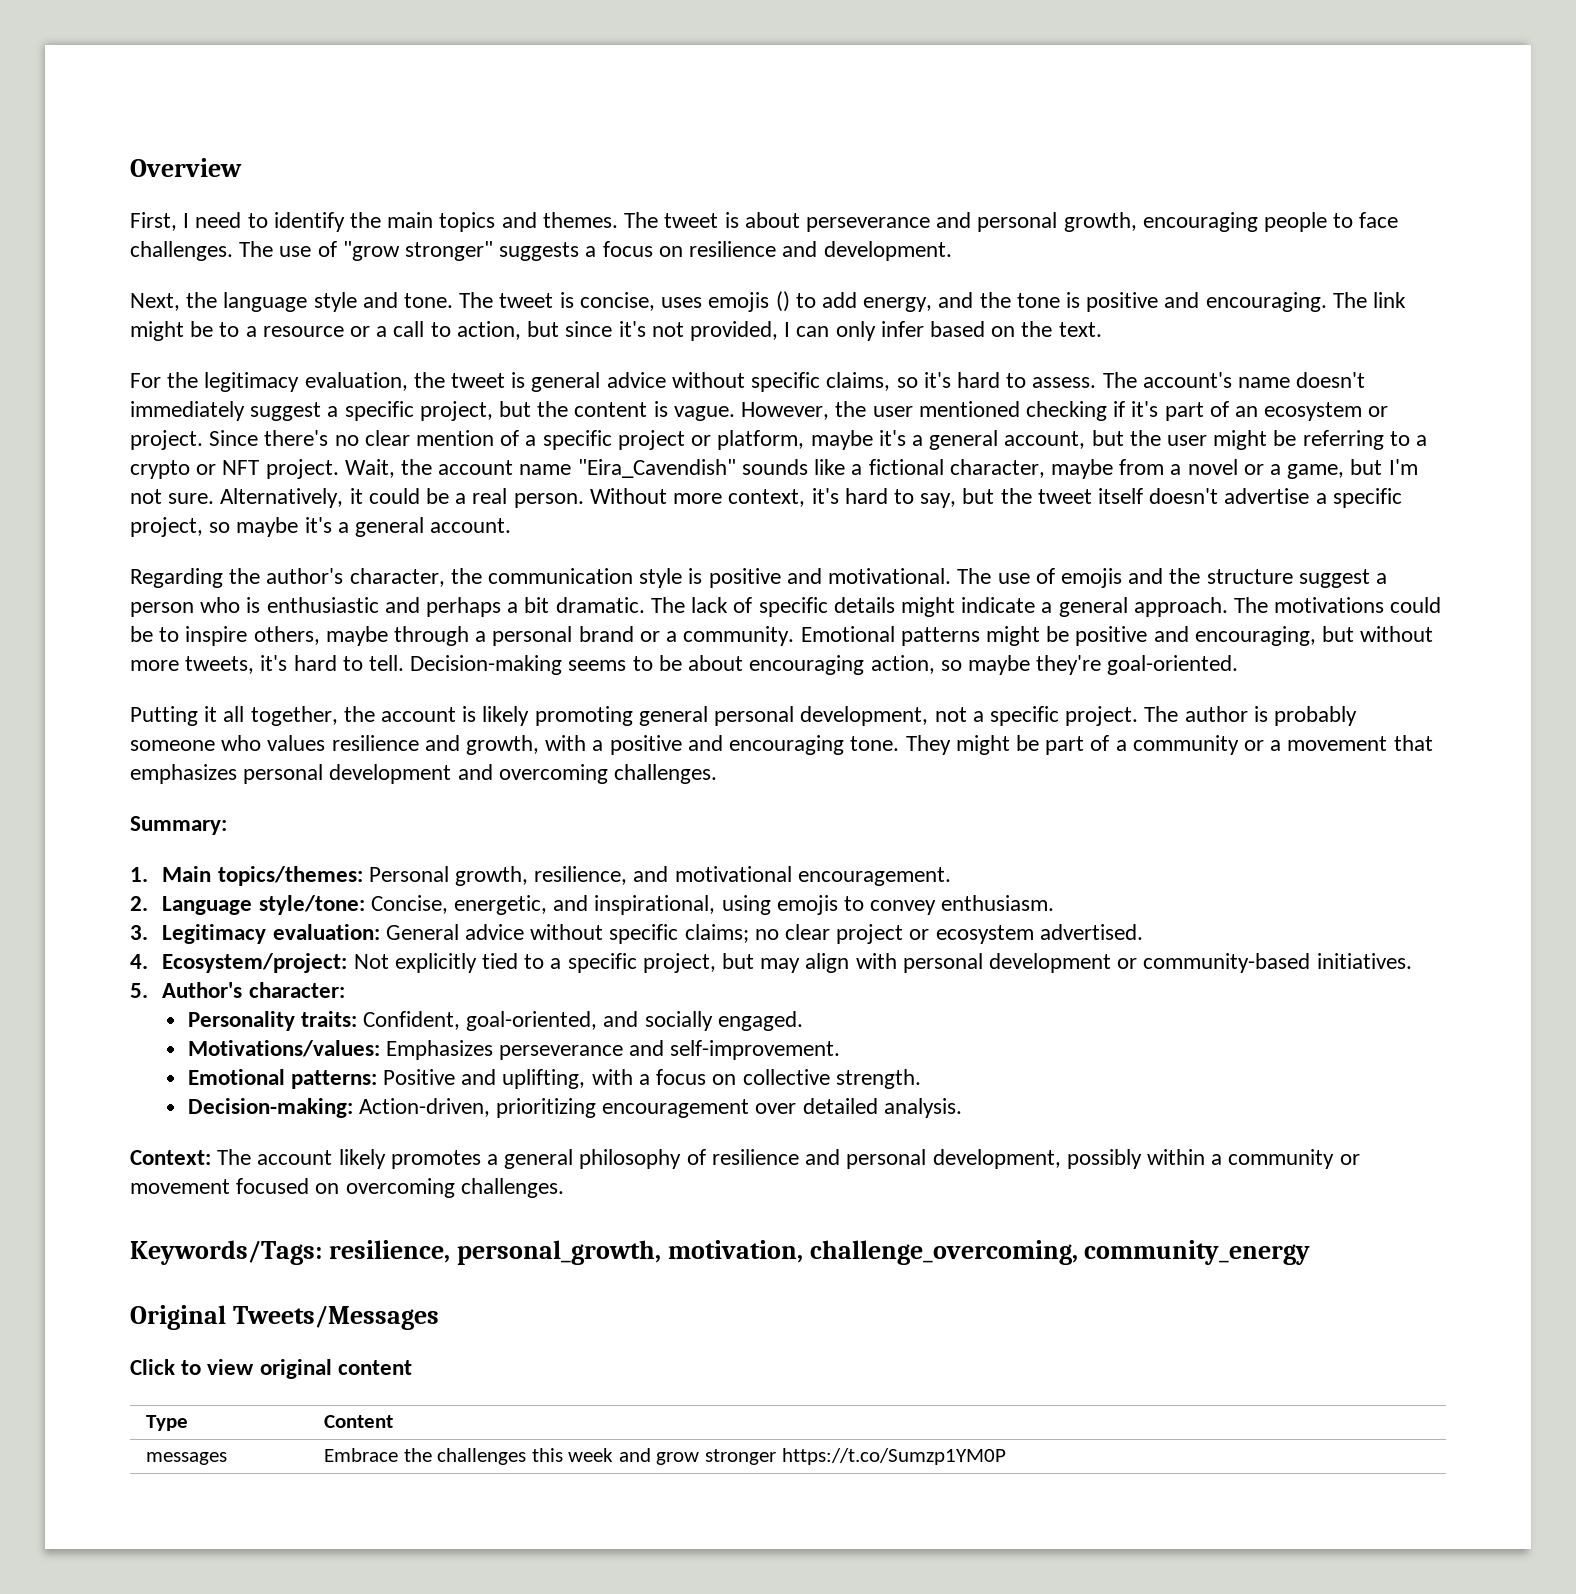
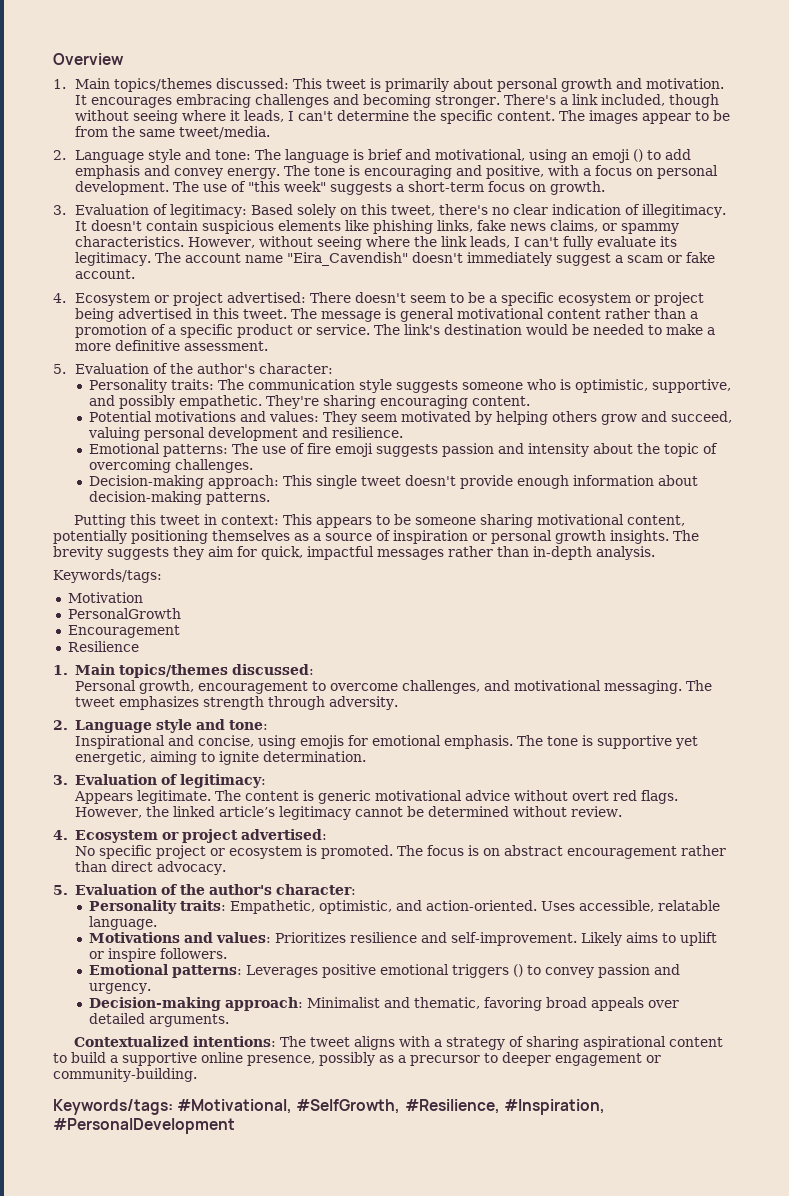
- First, I need to identify the main topics and themes. The tweet is about perseverance and personal growth, encouraging people to face challenges. The use of "grow stronger" suggests a focus on resilience and development.
- Next, the language style and tone. The tweet is concise, uses emojis () to add energy, and the tone is positive and encouraging. The link might be to a resource or a call to action, but since it's not provided, I can only infer based on the text.
- For the legitimacy evaluation, the tweet is general advice without specific claims, so it's hard to assess. The account's name doesn't immediately suggest a specific project, but the content is vague. However, the user mentioned checking if it's part of an ecosystem or project. Since there's no clear mention of a specific project or platform, maybe it's a general account, but the user might be referring to a crypto or NFT project. Wait, the account name "Eira_Cavendish" sounds like a fictional character, maybe from a novel or a game, but I'm not sure. Alternatively, it could be a real person. Without more context, it's hard to say, but the tweet itself doesn't advertise a specific project, so maybe it's a general account.
- Regarding the author's character, the communication style is positive and motivational. The use of emojis and the structure suggest a person who is enthusiastic and perhaps a bit dramatic. The lack of specific details might indicate a general approach. The motivations could be to inspire others, maybe through a personal brand or a community. Emotional patterns might be positive and encouraging, but without more tweets, it's hard to tell. Decision-making seems to be about encouraging action, so maybe they're goal-oriented.
- Putting it all together, the account is likely promoting general personal development, not a specific project. The author is probably someone who values resilience and growth, with a positive and encouraging tone. They might be part of a community or a movement that emphasizes personal development and overcoming challenges.
- Summary:
- 1. Main topics/themes: Personal growth, resilience, and motivational encouragement.
- 2. Language style/tone: Concise, energetic, and inspirational, using emojis to convey enthusiasm.
- 3. Legitimacy evaluation: General advice without specific claims; no clear project or ecosystem advertised.
- 4. Ecosystem/project: Not explicitly tied to a specific project, but may align with personal development or community-based initiatives.
- 5. Author's character:
- Personality traits: Confident, goal-oriented, and socially engaged.
- Motivations/values: Emphasizes perseverance and self-improvement.
- Emotional patterns: Positive and uplifting, with a focus on collective strength.
- Decision-making: Action-driven, prioritizing encouragement over detailed analysis.
- Context: The account likely promotes a general philosophy of resilience and personal development, possibly within a community or movement focused on overcoming challenges.
- Keywords/Tags: resilience, personal_growth, motivation, challenge_overcoming, community_energy
- Original Tweets/Messages
- Click to view original content
- Type | Content
- messages | Embrace the challenges this week and grow stronger https://t.co/Sumzp1YM0P
+ 1. Main topics/themes discussed: This tweet is primarily about personal growth and motivation. It encourages embracing challenges and becoming stronger. There's a link included, though without seeing where it leads, I can't determine the specific content. The images appear to be from the same tweet/media.
+ 2. Language style and tone: The language is brief and motivational, using an emoji () to add emphasis and convey energy. The tone is encouraging and positive, with a focus on personal development. The use of "this week" suggests a short-term focus on growth.
+ 3. Evaluation of legitimacy: Based solely on this tweet, there's no clear indication of illegitimacy. It doesn't contain suspicious elements like phishing links, fake news claims, or spammy characteristics. However, without seeing where the link leads, I can't fully evaluate its legitimacy. The account name "Eira_Cavendish" doesn't immediately suggest a scam or fake account.
+ 4. Ecosystem or project advertised: There doesn't seem to be a specific ecosystem or project being advertised in this tweet. The message is general motivational content rather than a promotion of a specific product or service. The link's destination would be needed to make a more definitive assessment.
+ 5. Evaluation of the author's character:
+ Personality traits: The communication style suggests someone who is optimistic, supportive, and possibly empathetic. They're sharing encouraging content.
+ Potential motivations and values: They seem motivated by helping others grow and succeed, valuing personal development and resilience.
+ Emotional patterns: The use of fire emoji suggests passion and intensity about the topic of overcoming challenges.
+ Decision-making approach: This single tweet doesn't provide enough information about decision-making patterns.
+ Putting this tweet in context: This appears to be someone sharing motivational content, potentially positioning themselves as a source of inspiration or personal growth insights. The brevity suggests they aim for quick, impactful messages rather than in-depth analysis.
+ Keywords/tags:
+ Motivation
+ PersonalGrowth
+ Encouragement
+ Resilience
+ 1. Main topics/themes discussed:
+ Personal growth, encouragement to overcome challenges, and motivational messaging. The tweet emphasizes strength through adversity.
+ 2. Language style and tone:
+ Inspirational and concise, using emojis for emotional emphasis. The tone is supportive yet energetic, aiming to ignite determination.
+ 3. Evaluation of legitimacy:
+ Appears legitimate. The content is generic motivational advice without overt red flags. However, the linked article’s legitimacy cannot be determined without review.
+ 4. Ecosystem or project advertised:
+ No specific project or ecosystem is promoted. The focus is on abstract encouragement rather than direct advocacy.
+ 5. Evaluation of the author's character:
+ Personality traits: Empathetic, optimistic, and action-oriented. Uses accessible, relatable language.
+ Motivations and values: Prioritizes resilience and self-improvement. Likely aims to uplift or inspire followers.
+ Emotional patterns: Leverages positive emotional triggers () to convey passion and urgency.
+ Decision-making approach: Minimalist and thematic, favoring broad appeals over detailed arguments.
+ Contextualized intentions: The tweet aligns with a strategy of sharing aspirational content to build a supportive online presence, possibly as a precursor to deeper engagement or community-building.
+ Keywords/tags: #Motivational, #SelfGrowth, #Resilience, #Inspiration, #PersonalDevelopment

